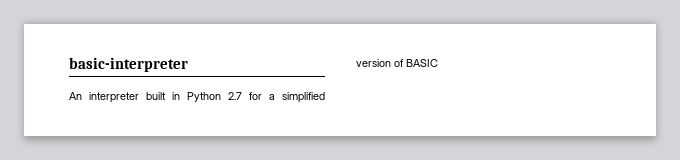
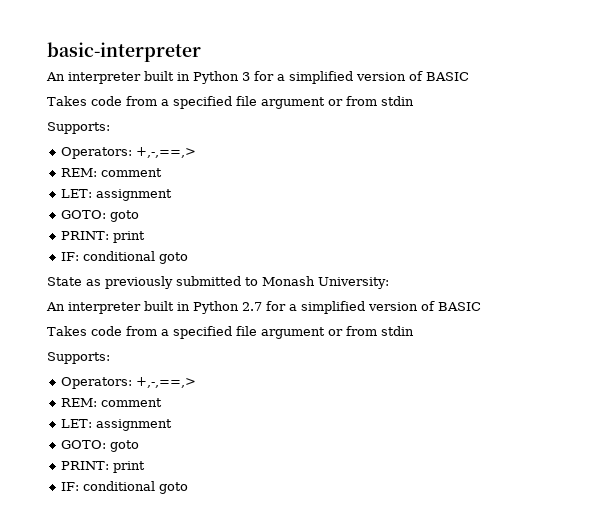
+ An interpreter built in Python 3 for a simplified version of BASIC
+ Takes code from a specified file argument or from stdin
+ Supports:
+ Operators: +,-,==,>
+ REM: comment
+ LET: assignment
+ GOTO: goto
+ PRINT: print
+ IF: conditional goto
+ State as previously submitted to Monash University:
  An interpreter built in Python 2.7 for a simplified version of BASIC
+ Takes code from a specified file argument or from stdin
+ Supports:
+ Operators: +,-,==,>
+ REM: comment
+ LET: assignment
+ GOTO: goto
+ PRINT: print
+ IF: conditional goto

